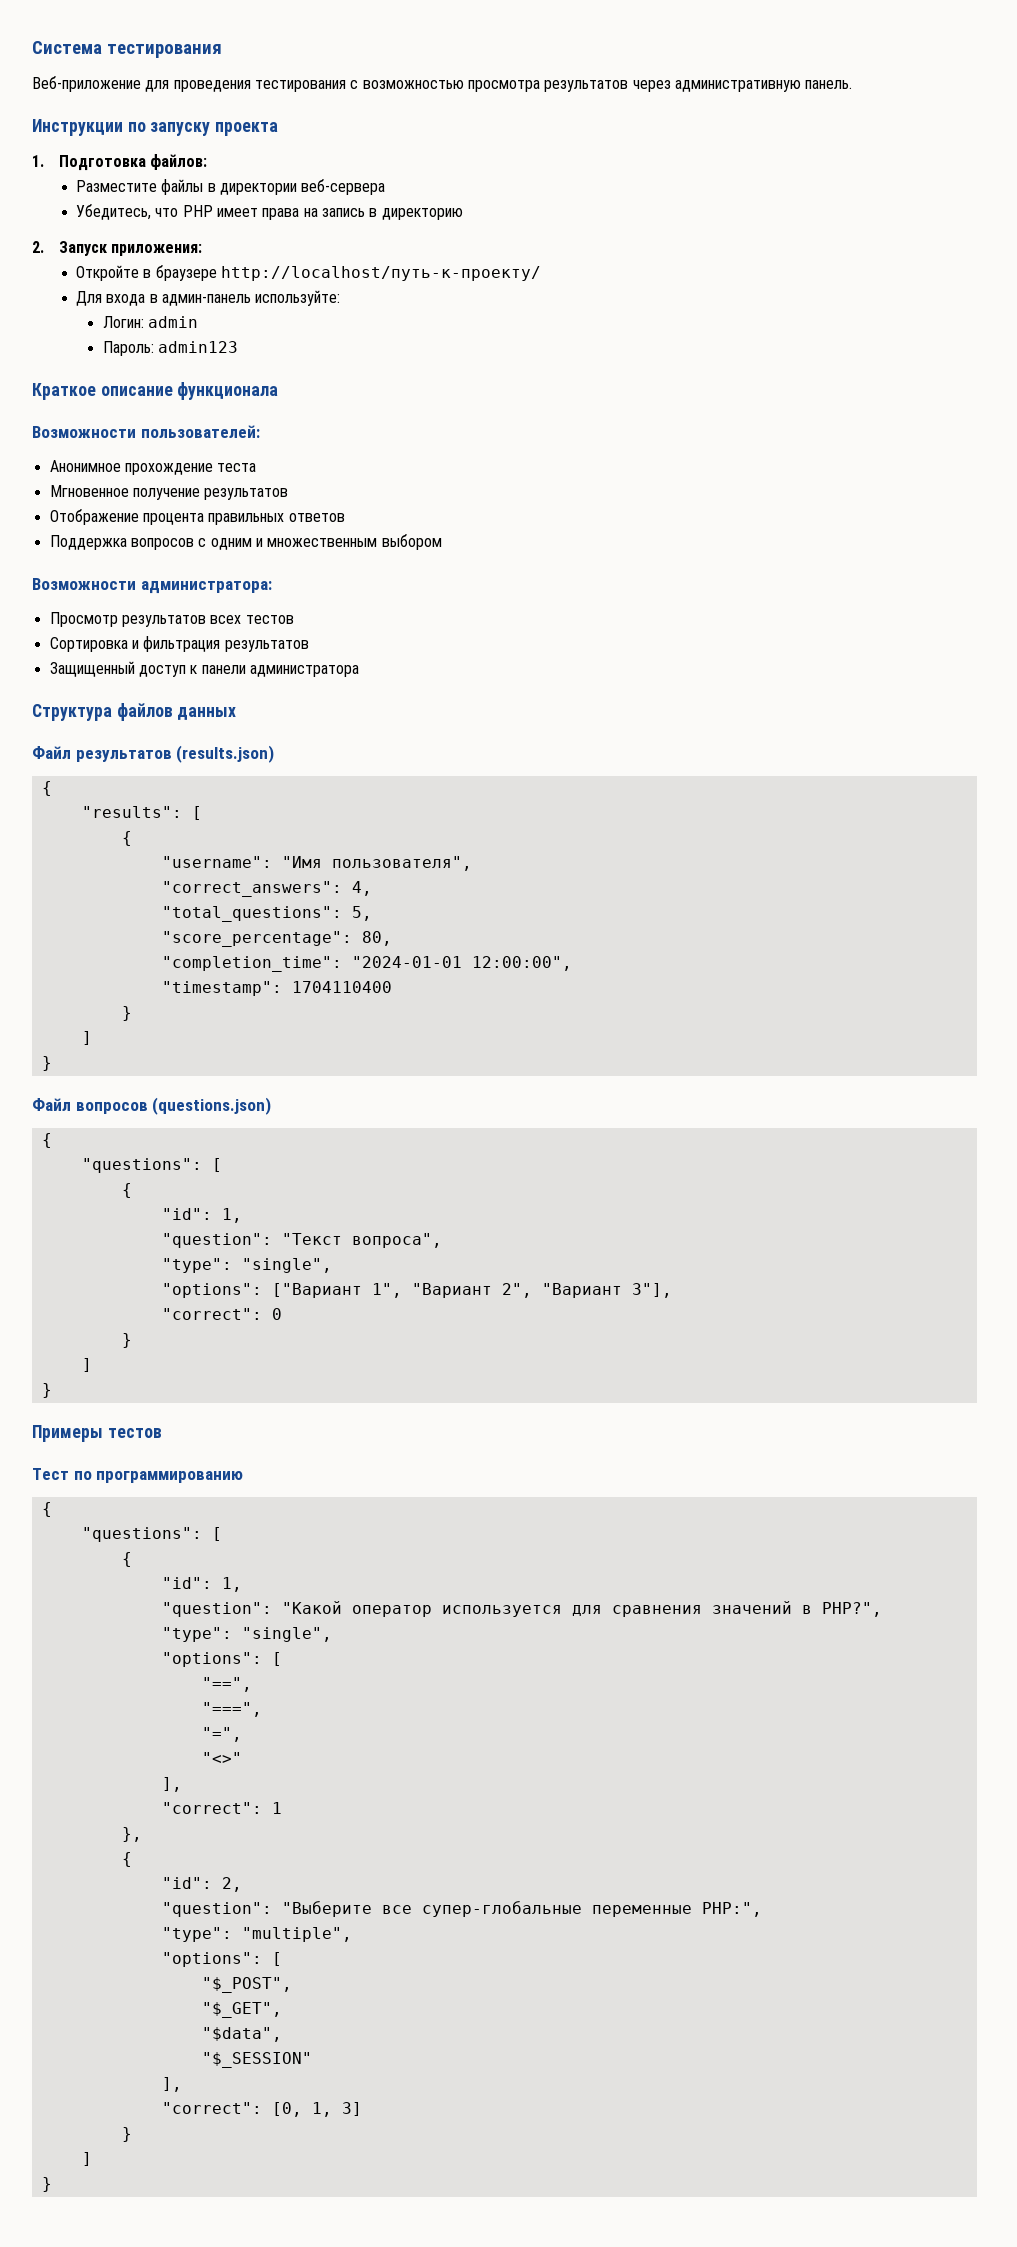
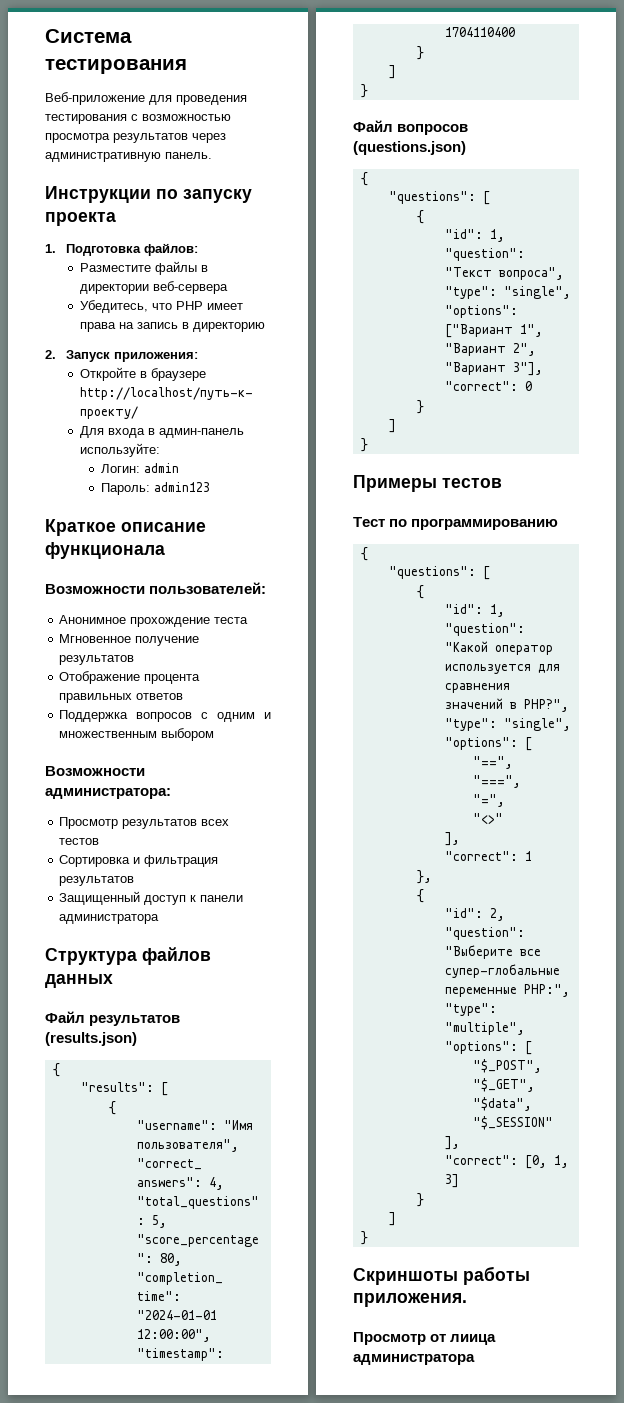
+ Скриншоты работы приложения.
+ Просмотр от лиица администратора

